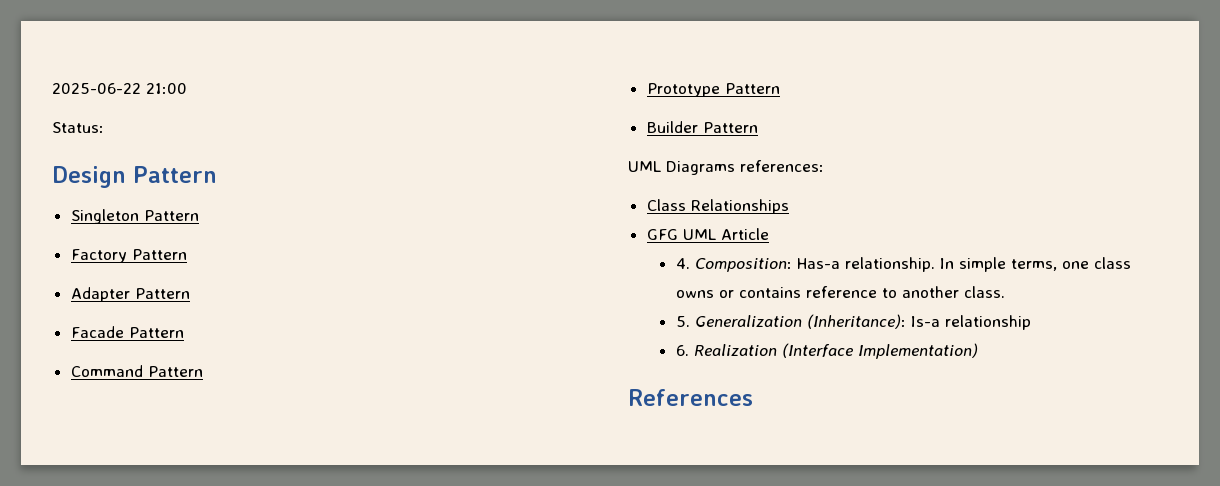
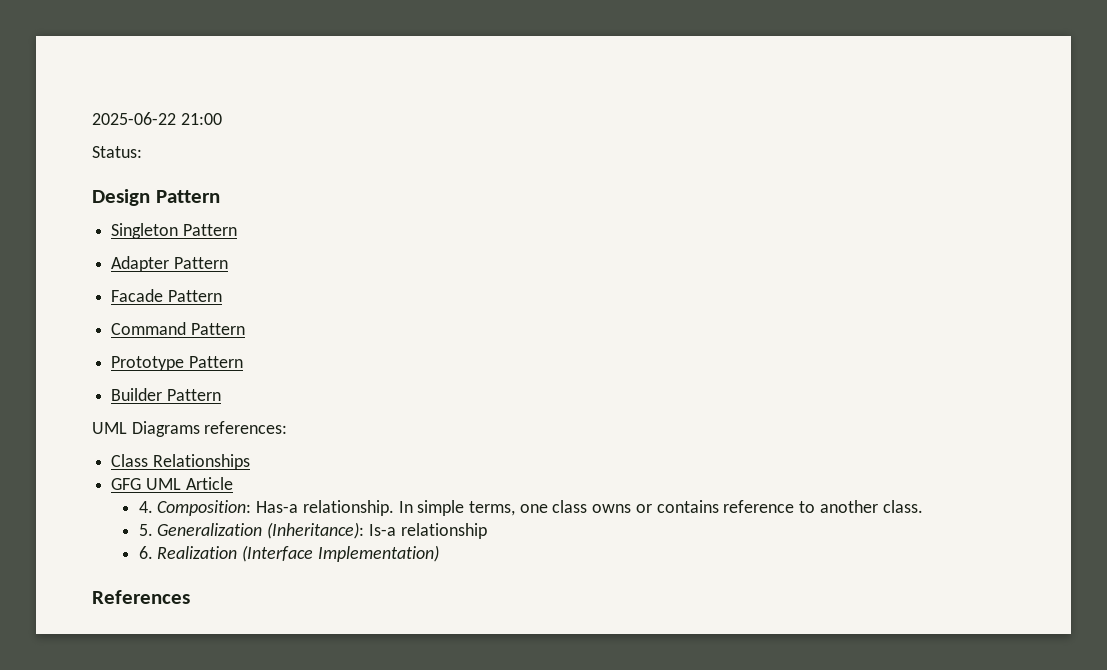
- Factory Pattern

